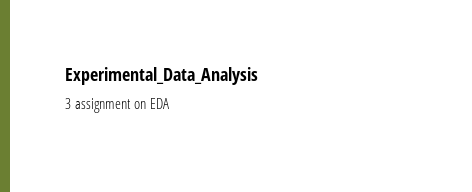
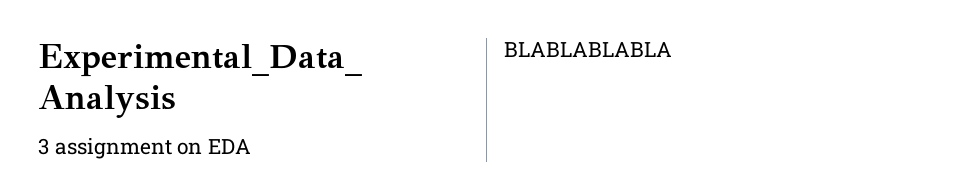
+ BLABLABLABLA

